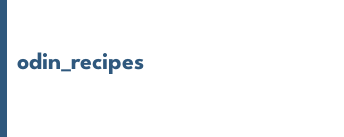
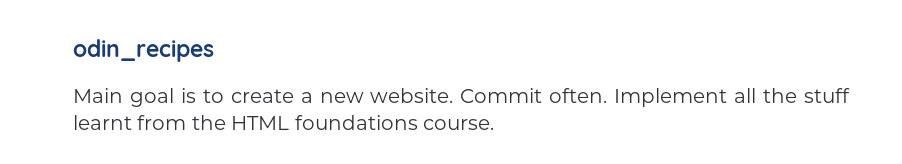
+ Main goal is to create a new website. Commit often. Implement all the stuff learnt from the HTML foundations course.

